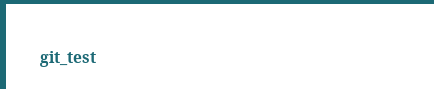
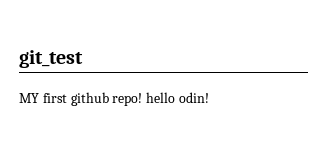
+ MY first github repo! hello odin!

